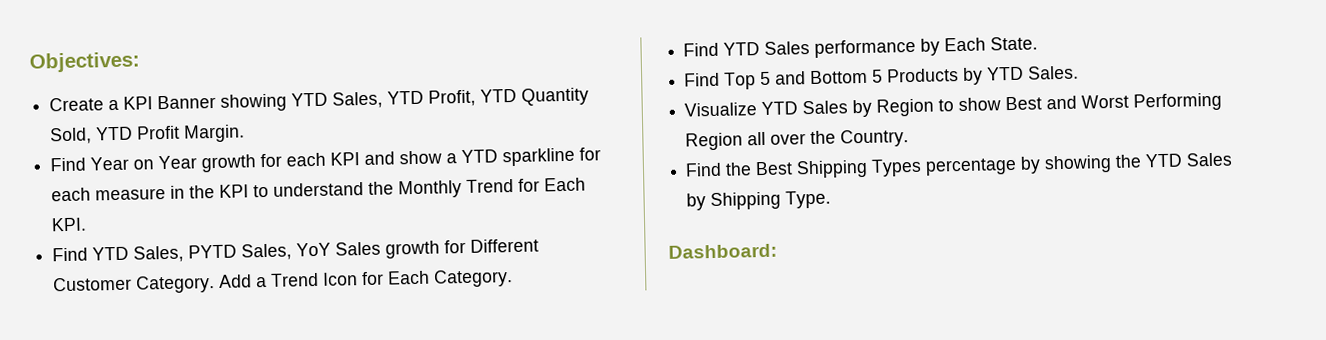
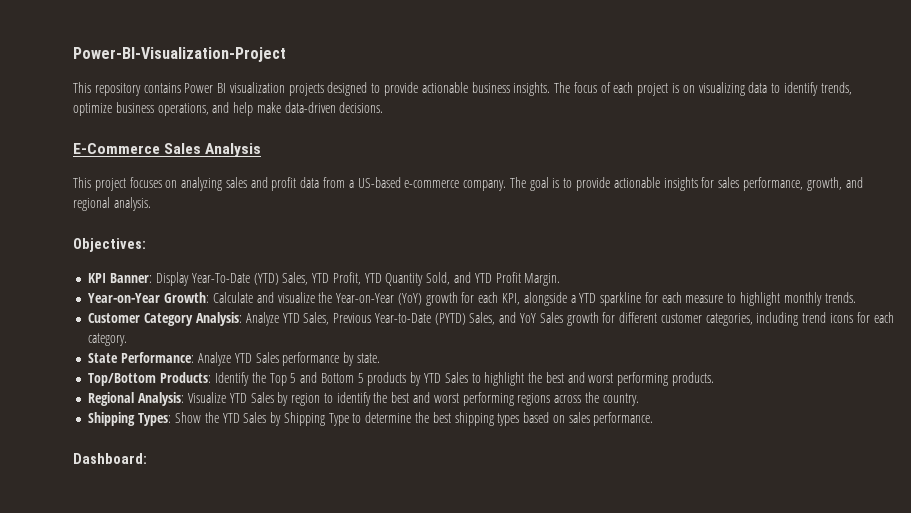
+ Power-BI-Visualization-Project
+ This repository contains Power BI visualization projects designed to provide actionable business insights. The focus of each project is on visualizing data to identify trends, optimize business operations, and help make data-driven decisions.
+ E-Commerce Sales Analysis
+ This project focuses on analyzing sales and profit data from a US-based e-commerce company. The goal is to provide actionable insights for sales performance, growth, and regional analysis.
  Objectives:
- Create a KPI Banner showing YTD Sales, YTD Profit, YTD Quantity Sold, YTD Profit Margin.
+ KPI Banner: Display Year-To-Date (YTD) Sales, YTD Profit, YTD Quantity Sold, and YTD Profit Margin.
- Find Year on Year growth for each KPI and show a YTD sparkline for each measure in the KPI to understand the Monthly Trend for Each KPI.
- Find YTD Sales, PYTD Sales, YoY Sales growth for Different Customer Category. Add a Trend Icon for Each Category.
- Find YTD Sales performance by Each State.
- Find Top 5 and Bottom 5 Products by YTD Sales.
- Visualize YTD Sales by Region to show Best and Worst Performing Region all over the Country.
- Find the Best Shipping Types percentage by showing the YTD Sales by Shipping Type.
+ Year-on-Year Growth: Calculate and visualize the Year-on-Year (YoY) growth for each KPI, alongside a YTD sparkline for each measure to highlight monthly trends.
+ Customer Category Analysis: Analyze YTD Sales, Previous Year-to-Date (PYTD) Sales, and YoY Sales growth for different customer categories, including trend icons for each category.
+ State Performance: Analyze YTD Sales performance by state.
+ Top/Bottom Products: Identify the Top 5 and Bottom 5 products by YTD Sales to highlight the best and worst performing products.
+ Regional Analysis: Visualize YTD Sales by region to identify the best and worst performing regions across the country.
+ Shipping Types: Show the YTD Sales by Shipping Type to determine the best shipping types based on sales performance.

